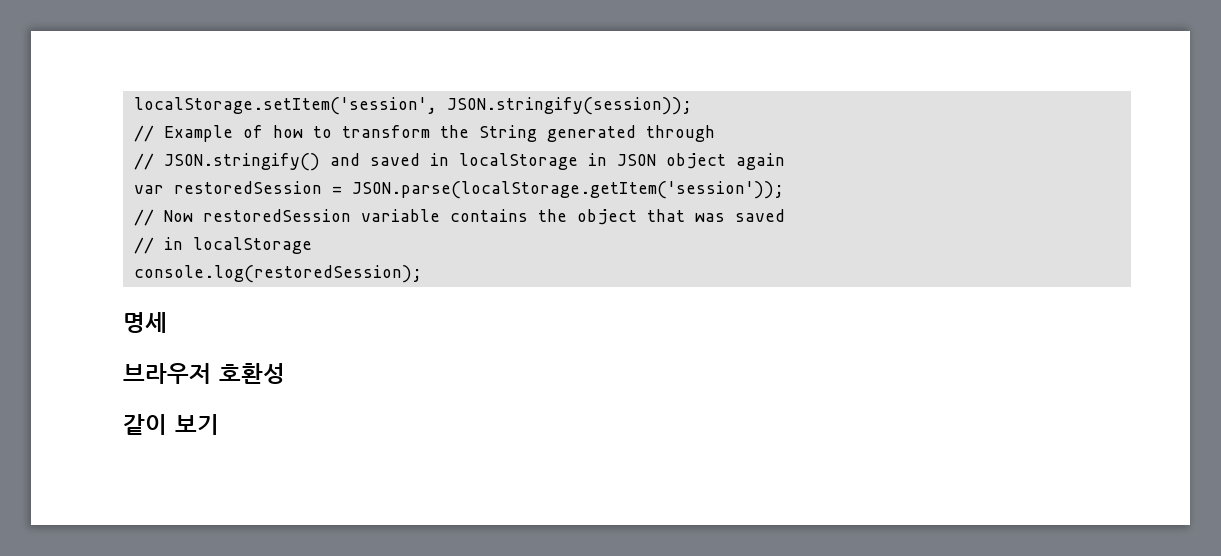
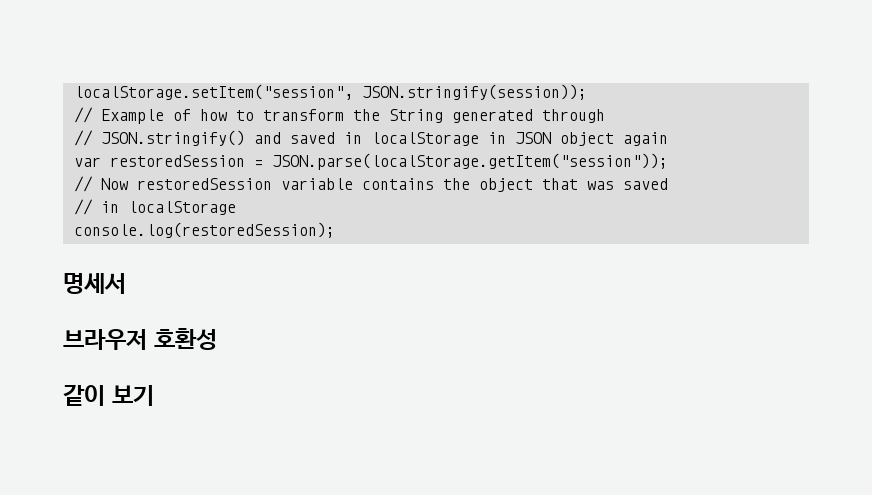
- localStorage.setItem('session', JSON.stringify(session));
+ localStorage.setItem("session", JSON.stringify(session));
- var restoredSession = JSON.parse(localStorage.getItem('session'));
+ var restoredSession = JSON.parse(localStorage.getItem("session"));
- 명세
+ 명세서

